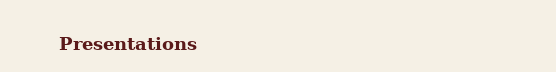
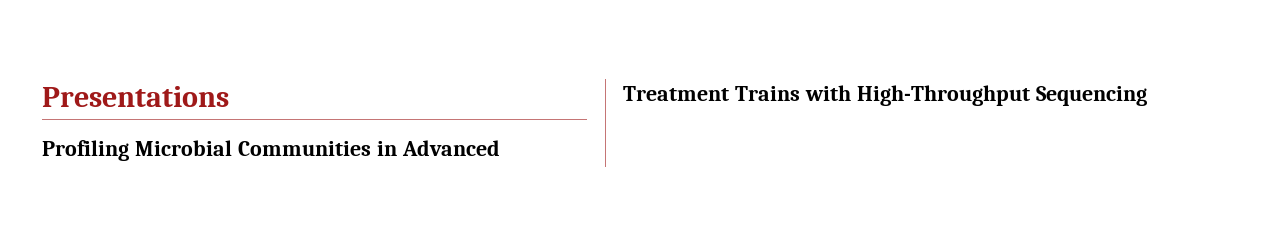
+ Profiling Microbial Communities in Advanced Treatment Trains with High-Throughput Sequencing

